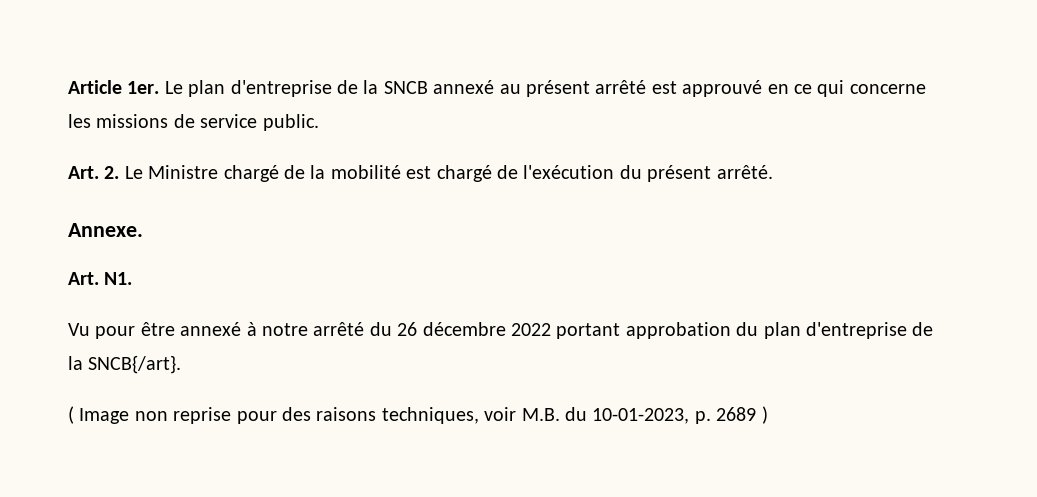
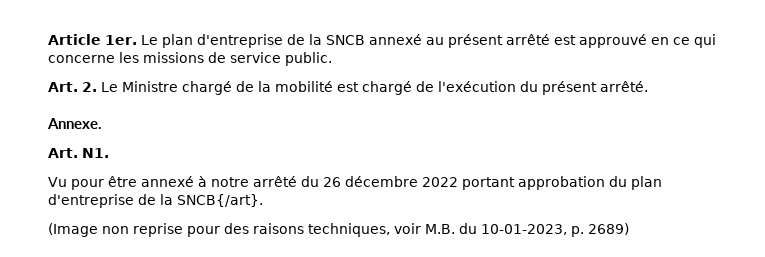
- ( Image non reprise pour des raisons techniques, voir M.B. du 10-01-2023, p. 2689 )
+ (Image non reprise pour des raisons techniques, voir M.B. du 10-01-2023, p. 2689)

